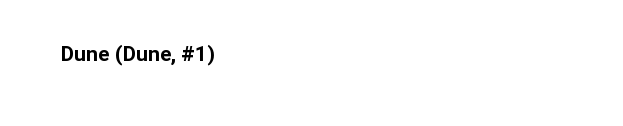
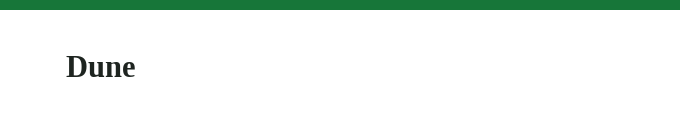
- Dune (Dune, #1)
+ Dune

